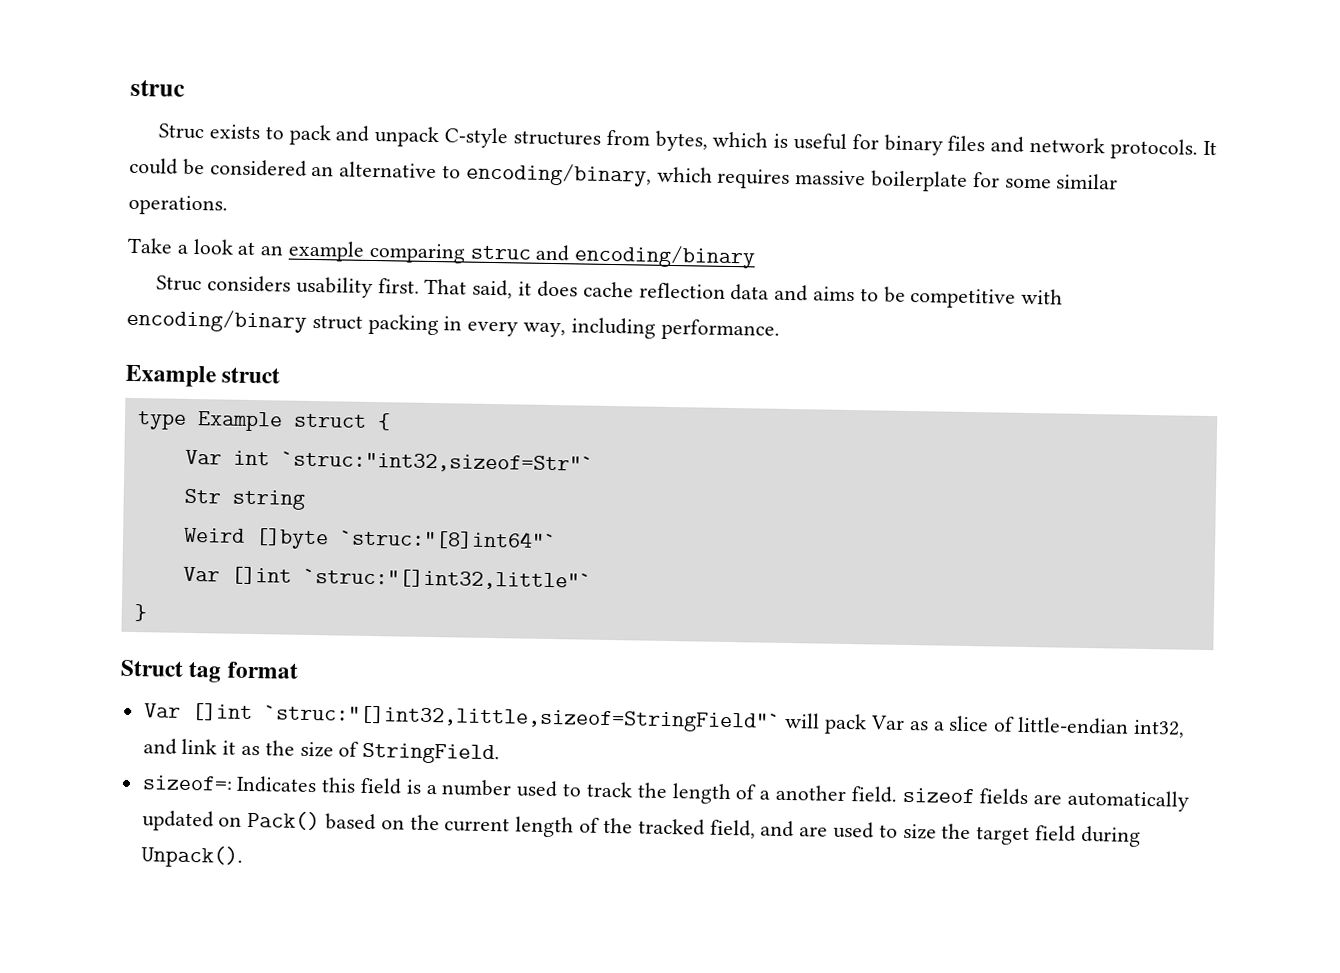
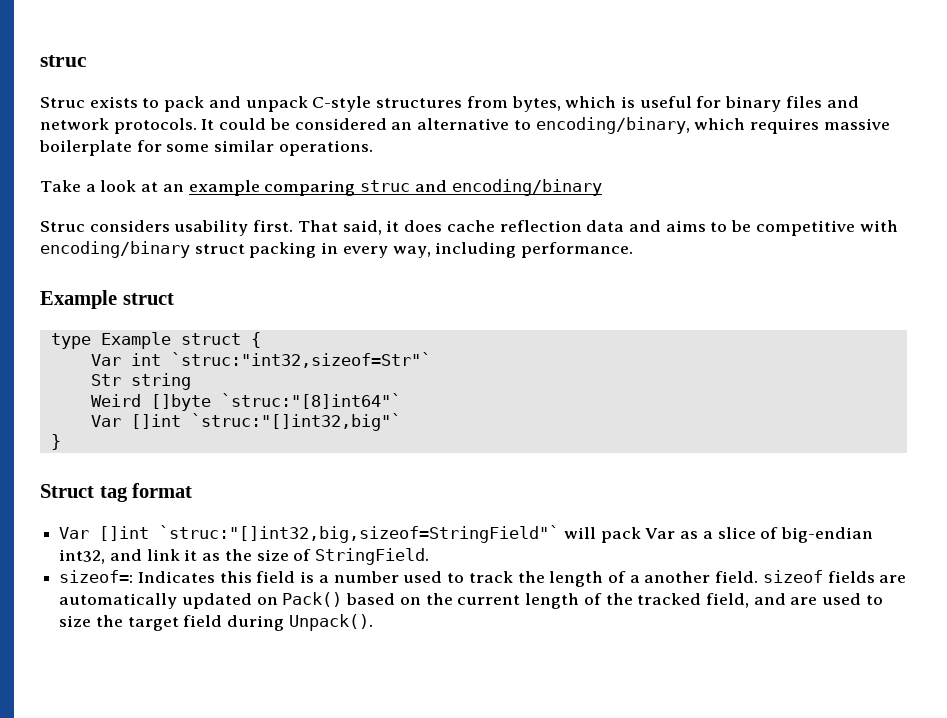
- Var []int `struc:"[]int32,little"`
+ Var []int `struc:"[]int32,big"`
- Var []int `struc:"[]int32,little,sizeof=StringField"` will pack Var as a slice of little-endian int32, and link it as the size of StringField.
+ Var []int `struc:"[]int32,big,sizeof=StringField"` will pack Var as a slice of big-endian int32, and link it as the size of StringField.

